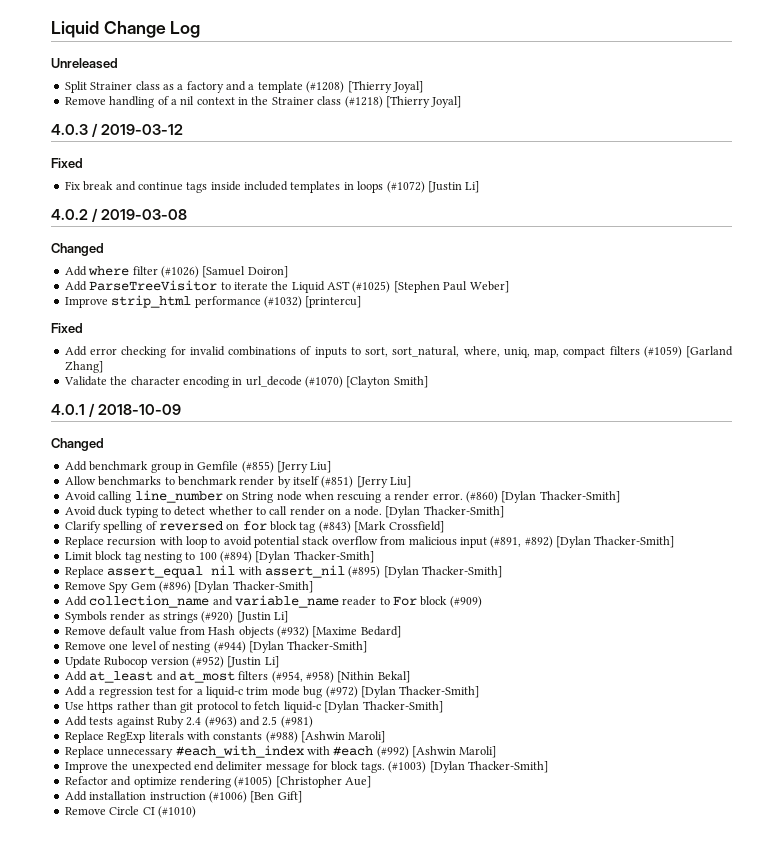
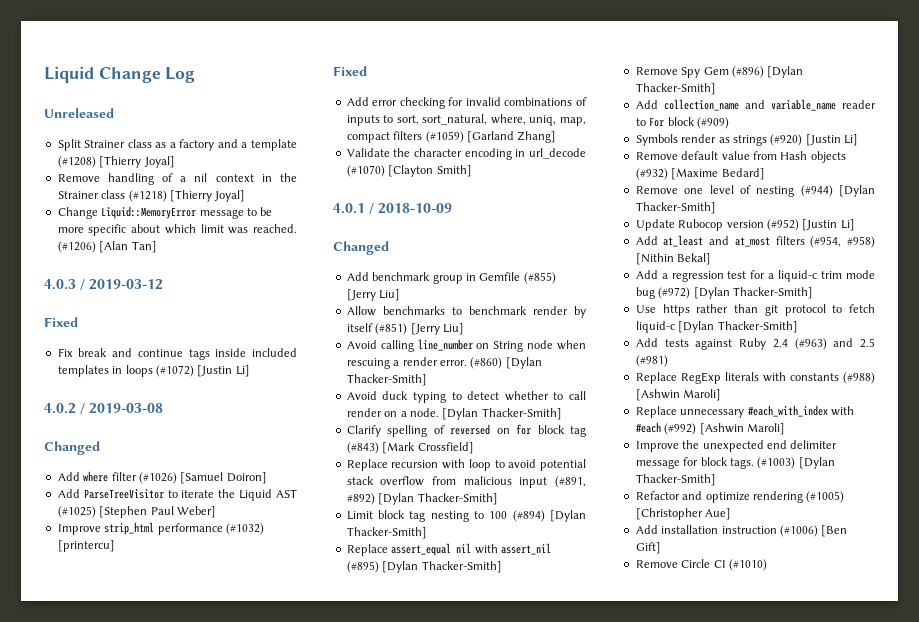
+ Change Liquid::MemoryError message to be more specific about which limit was reached. (#1206) [Alan Tan]

